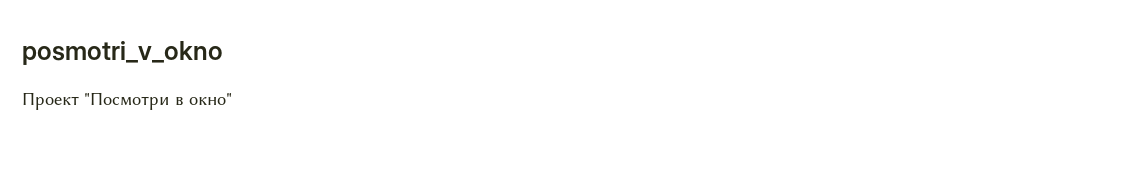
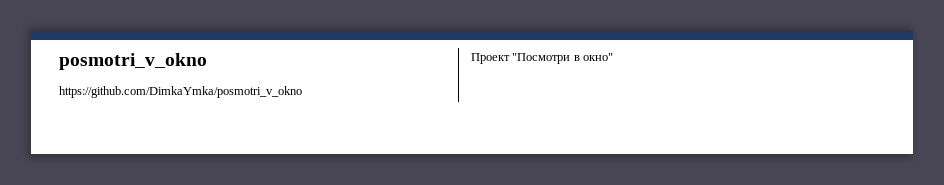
+ https://github.com/DimkaYmka/posmotri_v_okno

